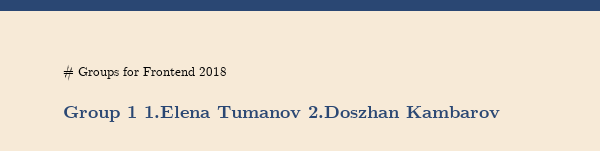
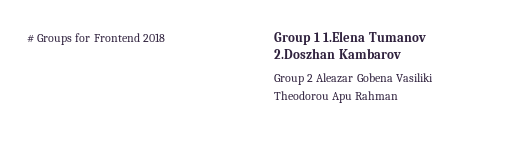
+ Group 2 Aleazar Gobena Vasiliki Theodorou Apu Rahman

